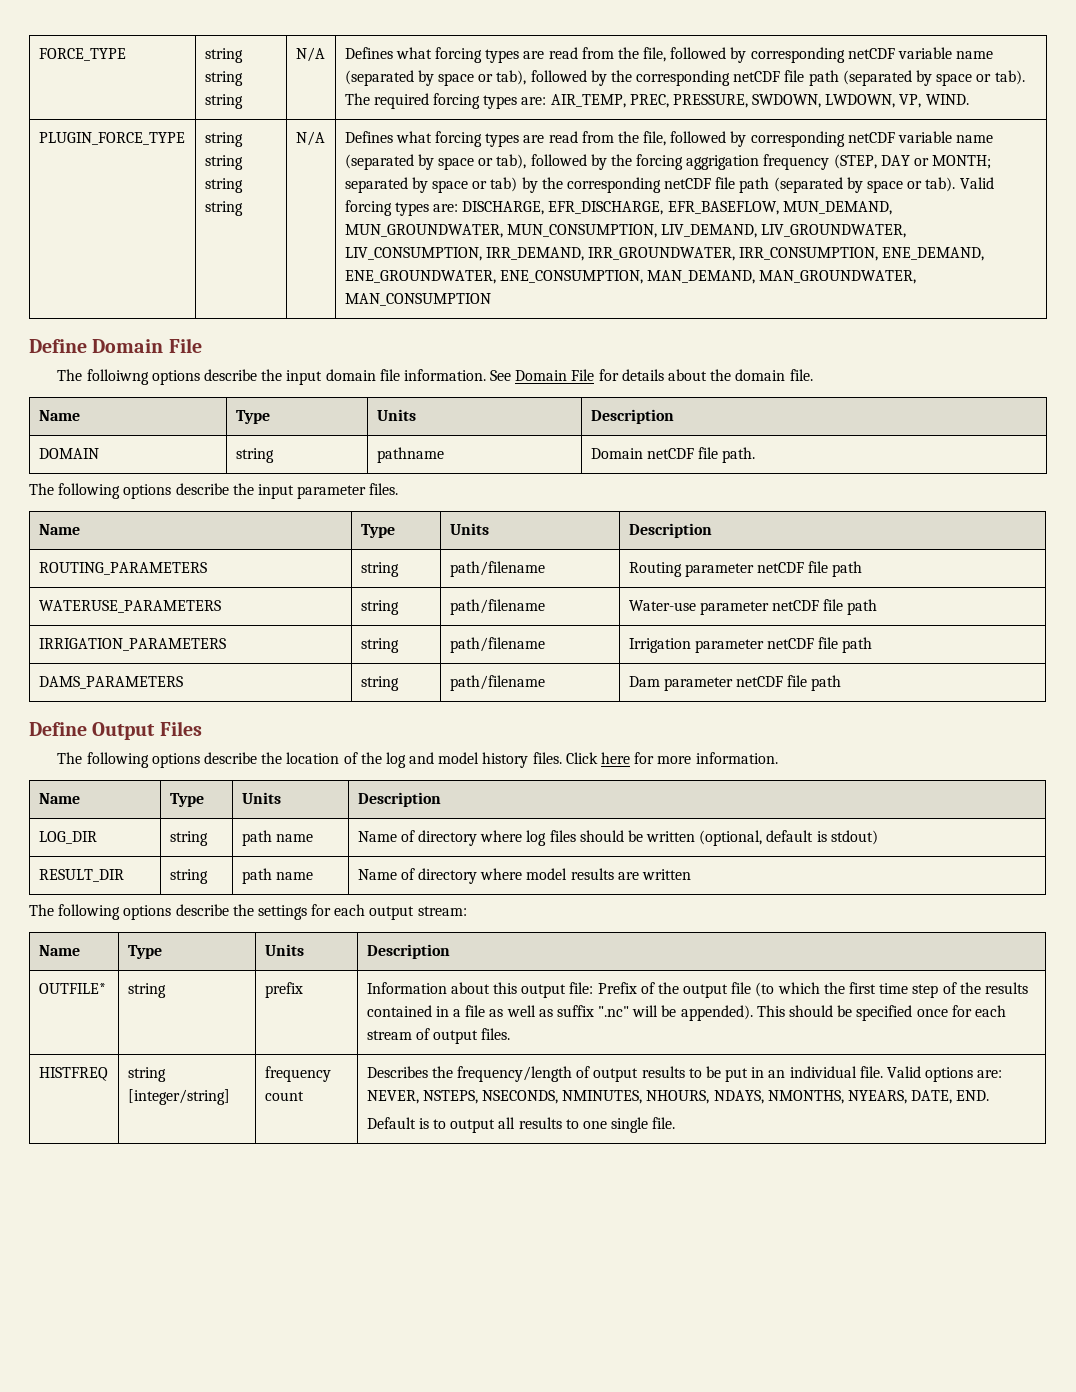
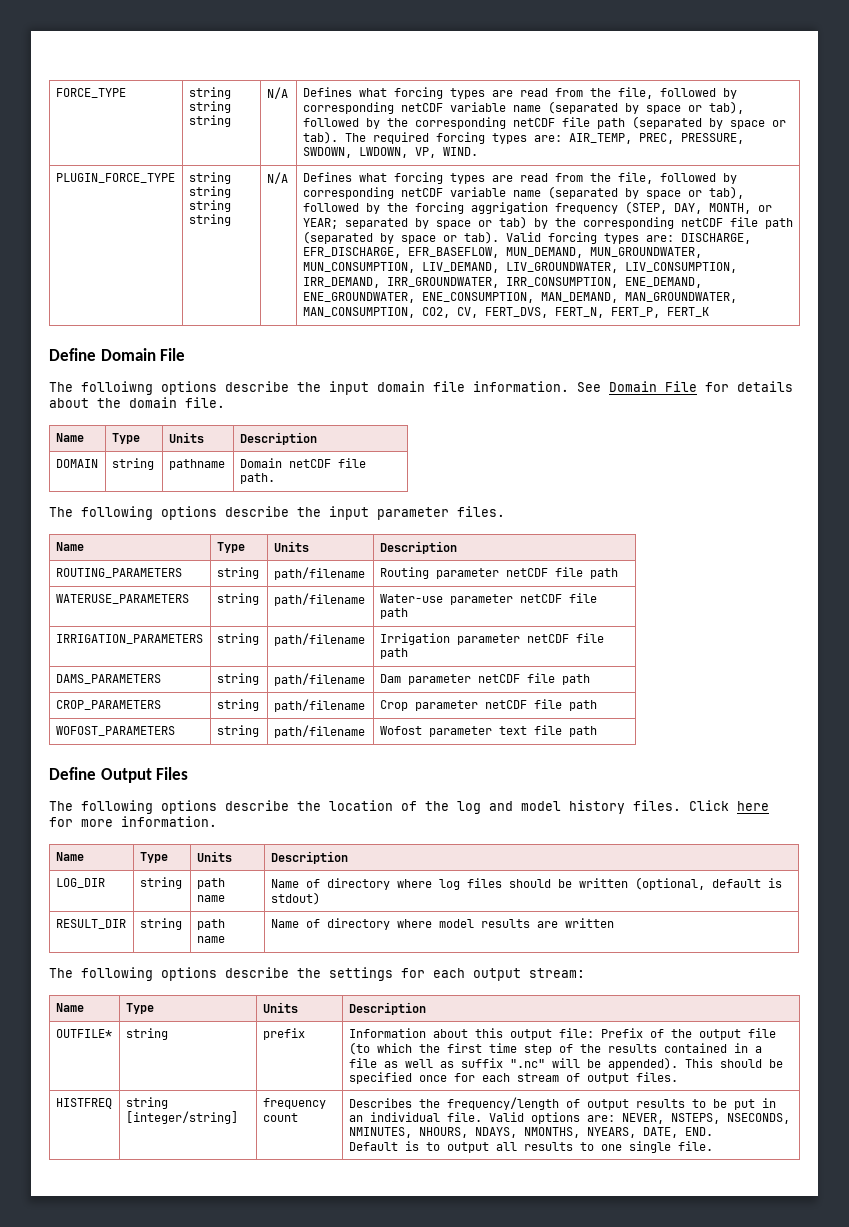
- Defines what forcing types are read from the file, followed by corresponding netCDF variable name (separated by space or tab), followed by the forcing aggrigation frequency (STEP, DAY or MONTH; separated by space or tab) by the corresponding netCDF file path (separated by space or tab).
+ Defines what forcing types are read from the file, followed by corresponding netCDF variable name (separated by space or tab), followed by the forcing aggrigation frequency (STEP, DAY, MONTH, or YEAR; separated by space or tab) by the corresponding netCDF file path (separated by space or tab).
- Valid forcing types are: DISCHARGE, EFR_DISCHARGE, EFR_BASEFLOW, MUN_DEMAND, MUN_GROUNDWATER, MUN_CONSUMPTION, LIV_DEMAND, LIV_GROUNDWATER, LIV_CONSUMPTION, IRR_DEMAND, IRR_GROUNDWATER, IRR_CONSUMPTION, ENE_DEMAND, ENE_GROUNDWATER, ENE_CONSUMPTION, MAN_DEMAND, MAN_GROUNDWATER, MAN_CONSUMPTION
+ Valid forcing types are: DISCHARGE, EFR_DISCHARGE, EFR_BASEFLOW, MUN_DEMAND, MUN_GROUNDWATER, MUN_CONSUMPTION, LIV_DEMAND, LIV_GROUNDWATER, LIV_CONSUMPTION, IRR_DEMAND, IRR_GROUNDWATER, IRR_CONSUMPTION, ENE_DEMAND, ENE_GROUNDWATER, ENE_CONSUMPTION, MAN_DEMAND, MAN_GROUNDWATER, MAN_CONSUMPTION, CO2, CV, FERT_DVS, FERT_N, FERT_P, FERT_K
+ CROP_PARAMETERS | string | path/filename | Crop parameter netCDF file path
+ WOFOST_PARAMETERS | string | path/filename | Wofost parameter text file path

